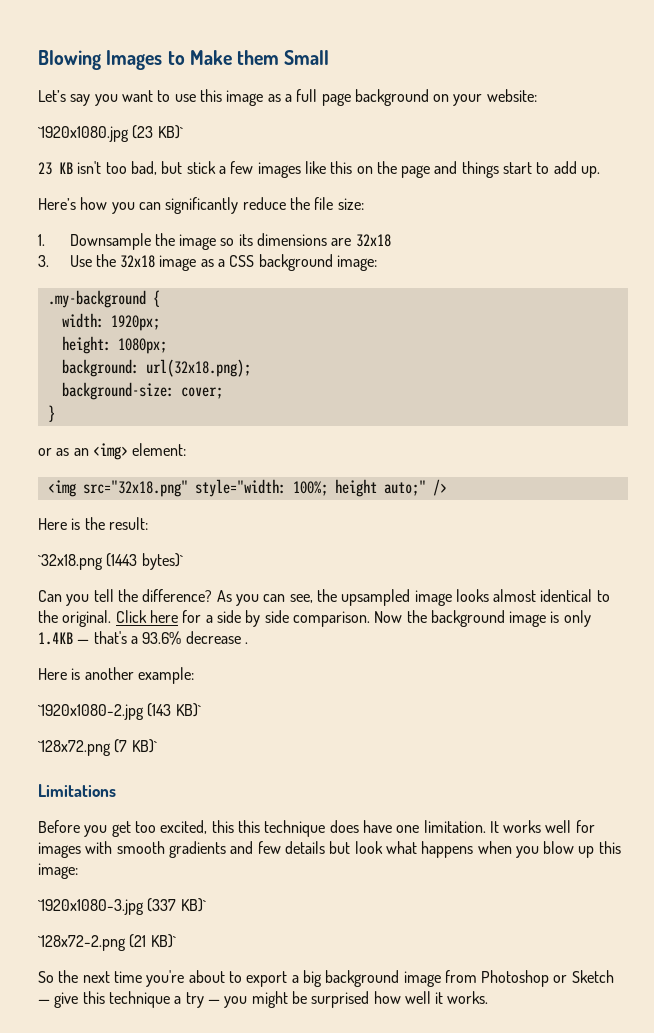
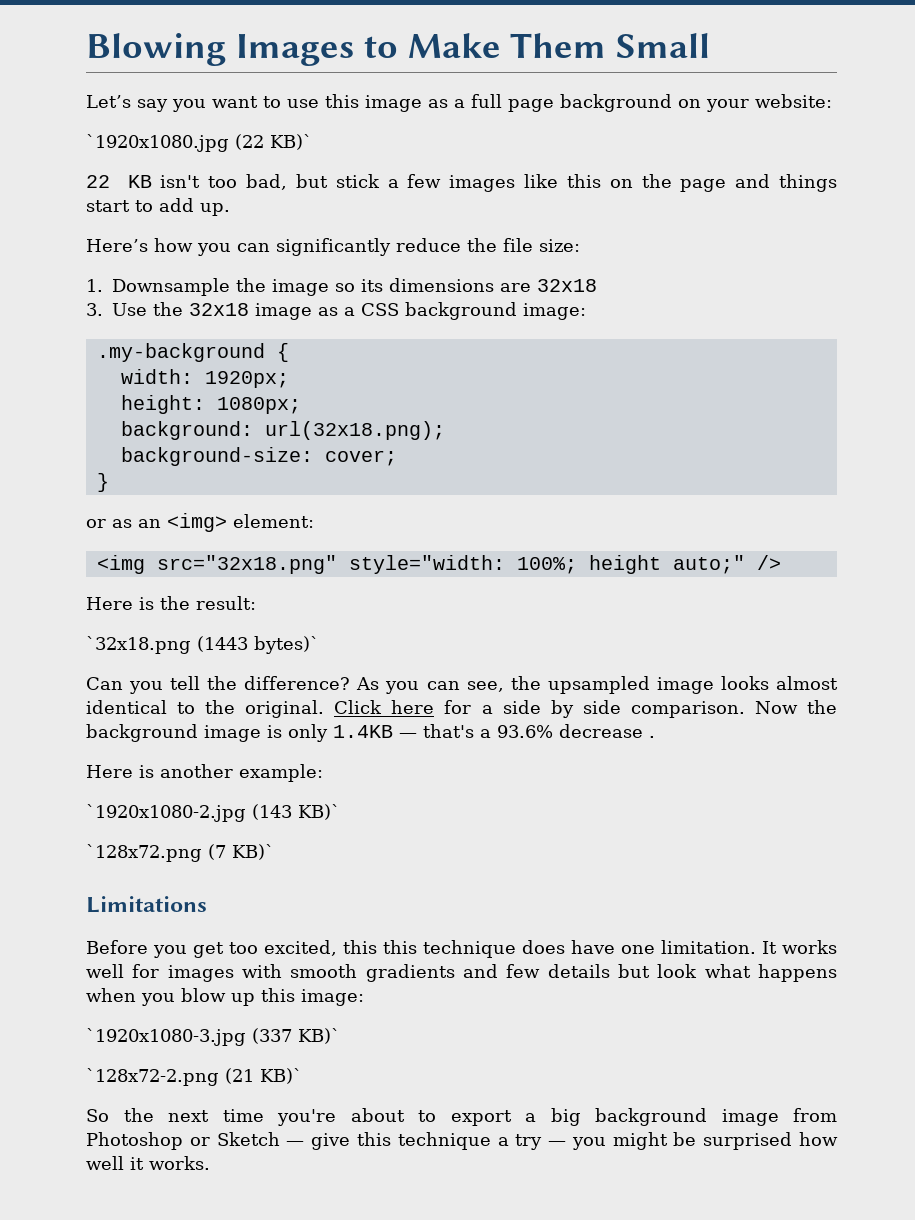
- Blowing Images to Make them Small
+ Blowing Images to Make Them Small
- `1920x1080.jpg (23 KB)`
- 23 KB isn't too bad, but stick a few images like this on the page and things start to add up.
+ `1920x1080.jpg (22 KB)`
+ 22 KB isn't too bad, but stick a few images like this on the page and things start to add up.

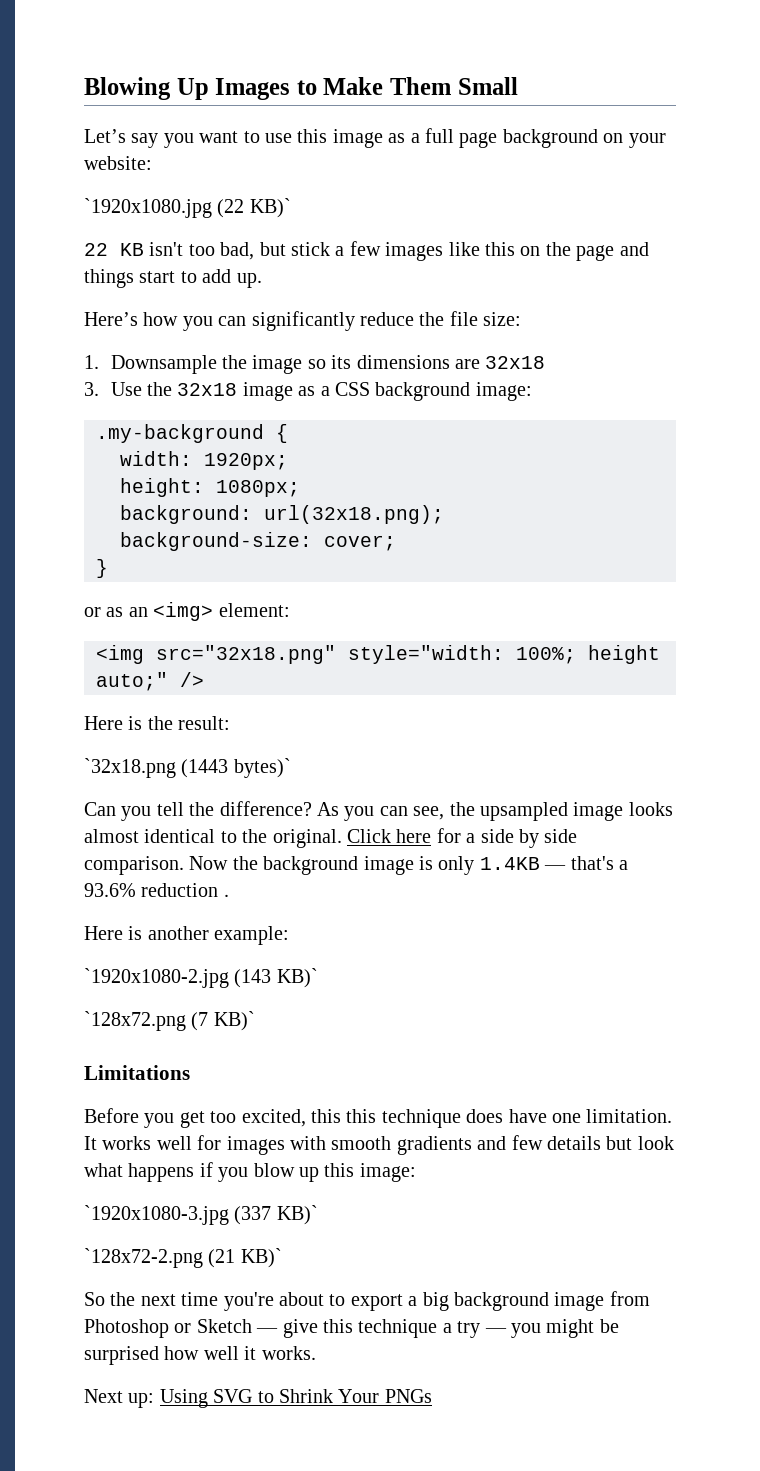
- Blowing Images to Make Them Small
+ Blowing Up Images to Make Them Small
- Now the background image is only 1.4KB — that's a 93.6% decrease .
+ Now the background image is only 1.4KB — that's a 93.6% reduction .
- It works well for images with smooth gradients and few details but look what happens when you blow up this image:
+ It works well for images with smooth gradients and few details but look what happens if you blow up this image:
+ Next up: Using SVG to Shrink Your PNGs

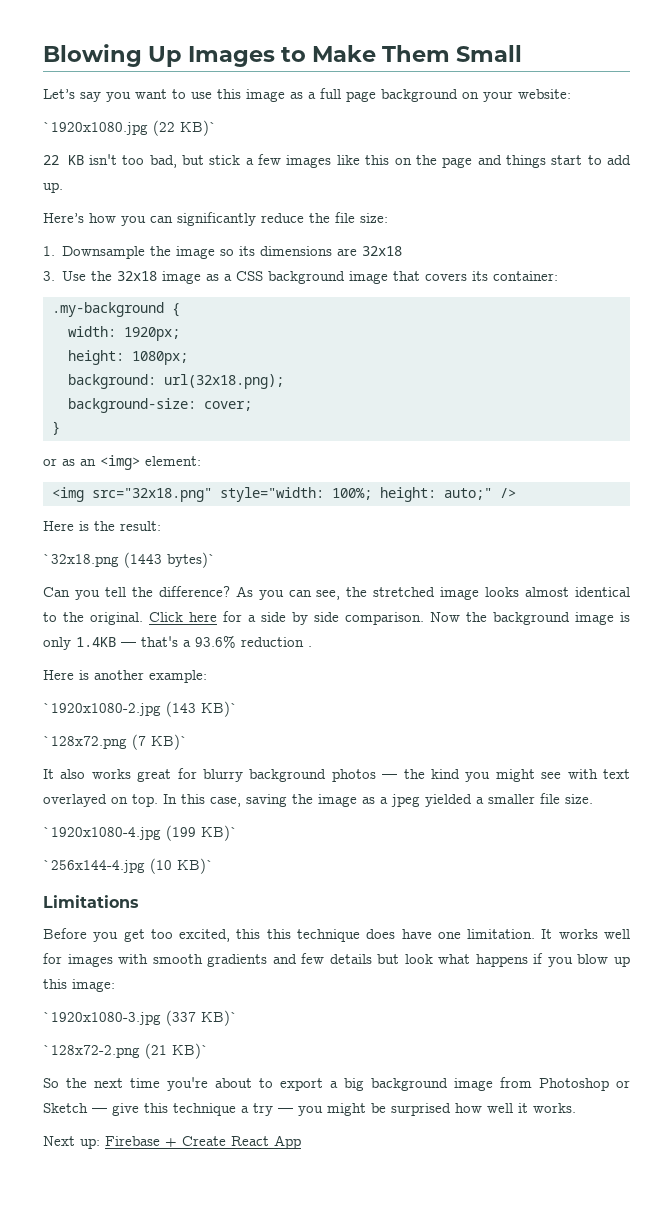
- 3. Use the 32x18 image as a CSS background image:
+ 3. Use the 32x18 image as a CSS background image that covers its container:
- <img src="32x18.png" style="width: 100%; height auto;" />
+ <img src="32x18.png" style="width: 100%; height: auto;" />
- As you can see, the upsampled image looks almost identical to the original.
+ As you can see, the stretched image looks almost identical to the original.
+ It also works great for blurry background photos — the kind you might see with text overlayed on top. In this case, saving the image as a jpeg yielded a smaller file size.
+ `1920x1080-4.jpg (199 KB)`
+ `256x144-4.jpg (10 KB)`
- Next up: Using SVG to Shrink Your PNGs
+ Next up: Firebase + Create React App

